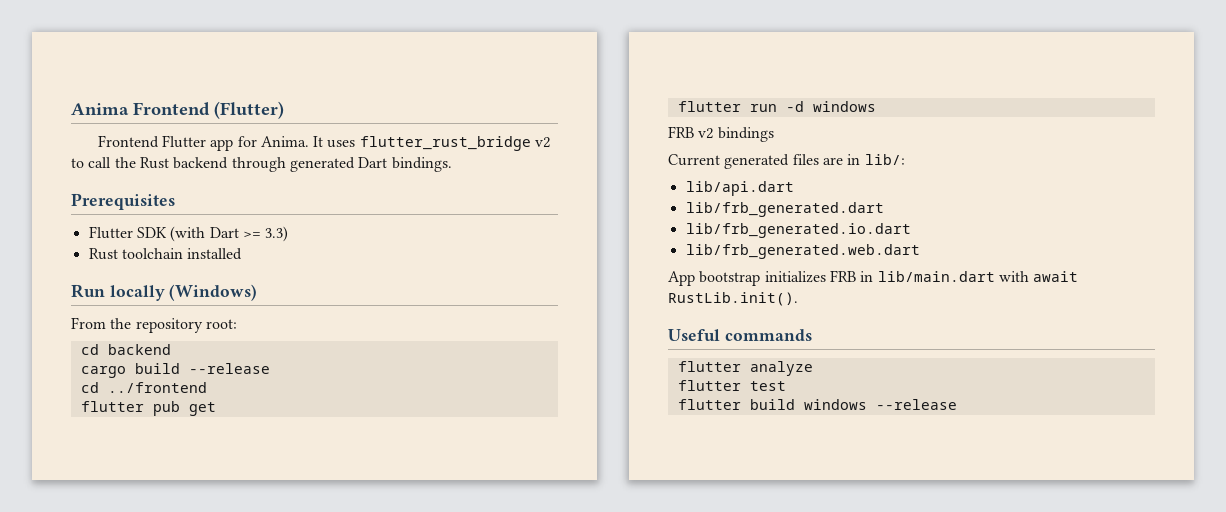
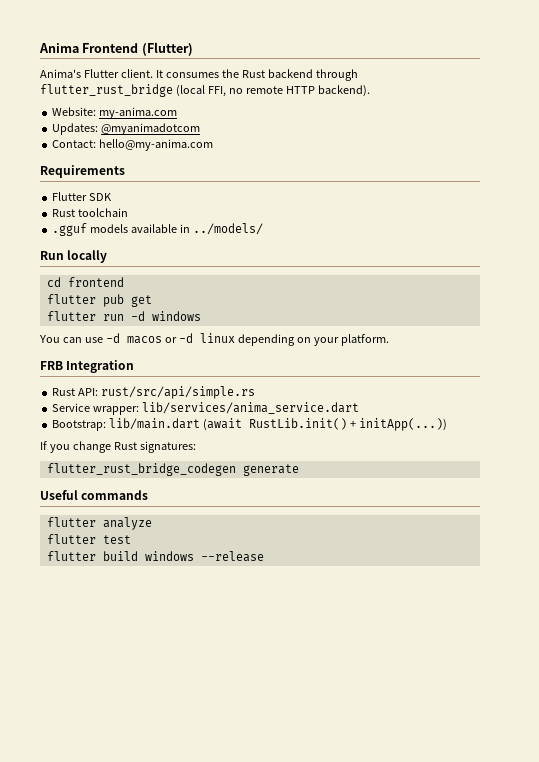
- Frontend Flutter app for Anima. It uses flutter_rust_bridge v2 to call the Rust backend through generated Dart bindings.
- Prerequisites
- Flutter SDK (with Dart >= 3.3)
- Rust toolchain installed
- Run locally (Windows)
- From the repository root:
- cd backend
- cargo build --release
- cd ../frontend
+ Anima's Flutter client. It consumes the Rust backend through flutter_rust_bridge (local FFI, no remote HTTP backend).
+ Website: my-anima.com
+ Updates: @myanimadotcom
+ Contact: hello@my-anima.com
+ Requirements
+ Flutter SDK
+ Rust toolchain
+ .gguf models available in ../models/
+ Run locally
+ cd frontend
- FRB v2 bindings
- Current generated files are in lib/:
- lib/api.dart
- lib/frb_generated.dart
- lib/frb_generated.io.dart
- lib/frb_generated.web.dart
- App bootstrap initializes FRB in lib/main.dart with await RustLib.init().
+ You can use -d macos or -d linux depending on your platform.
+ FRB Integration
+ Rust API: rust/src/api/simple.rs
+ Service wrapper: lib/services/anima_service.dart
+ Bootstrap: lib/main.dart (await RustLib.init() + initApp(...))
+ If you change Rust signatures:
+ flutter_rust_bridge_codegen generate

